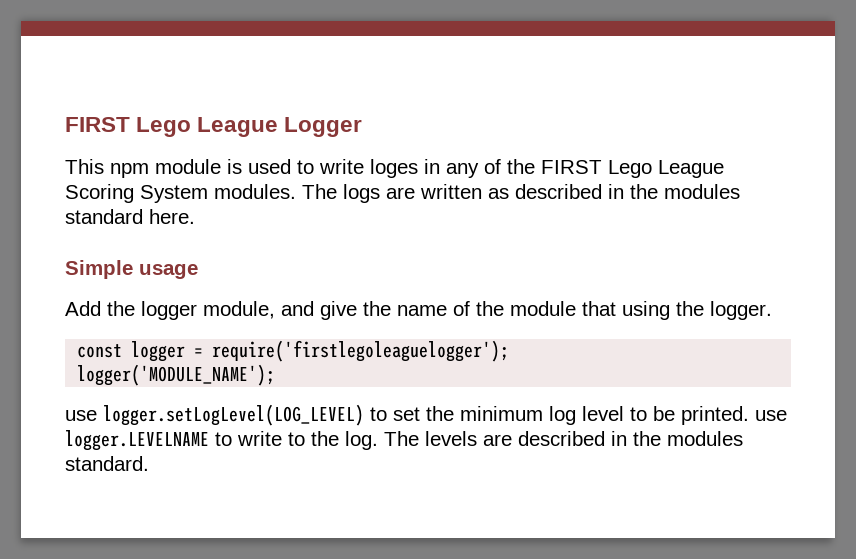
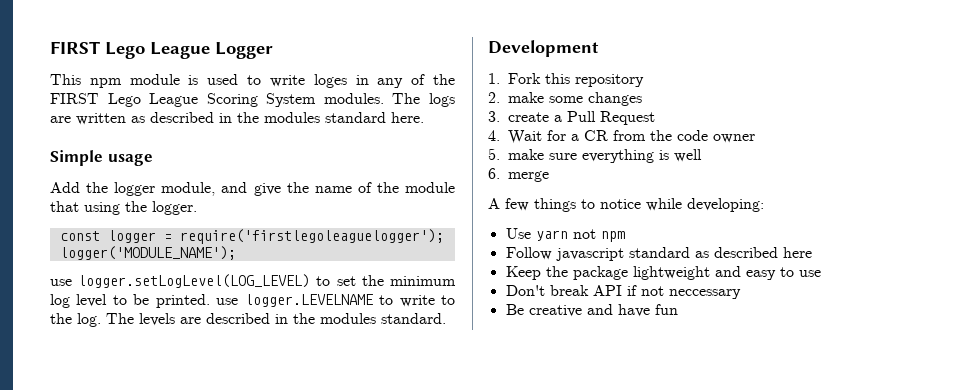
+ Development
+ 1. Fork this repository
+ 2. make some changes
+ 3. create a Pull Request
+ 4. Wait for a CR from the code owner
+ 5. make sure everything is well
+ 6. merge
+ A few things to notice while developing:
+ Use yarn not npm
+ Follow javascript standard as described here
+ Keep the package lightweight and easy to use
+ Don't break API if not neccessary
+ Be creative and have fun

